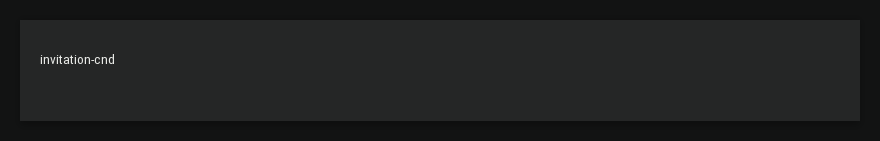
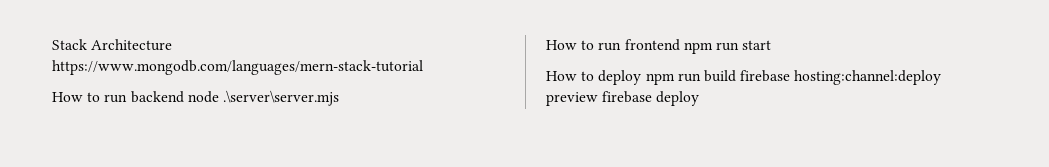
- invitation-cnd
+ Stack Architecture https://www.mongodb.com/languages/mern-stack-tutorial
+ How to run backend node .\server\server.mjs
+ How to run frontend npm run start
+ How to deploy npm run build firebase hosting:channel:deploy preview firebase deploy

